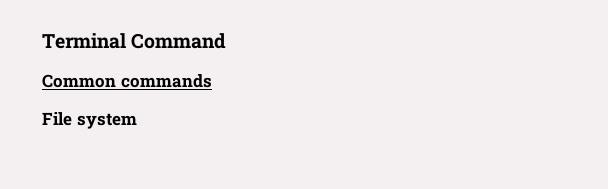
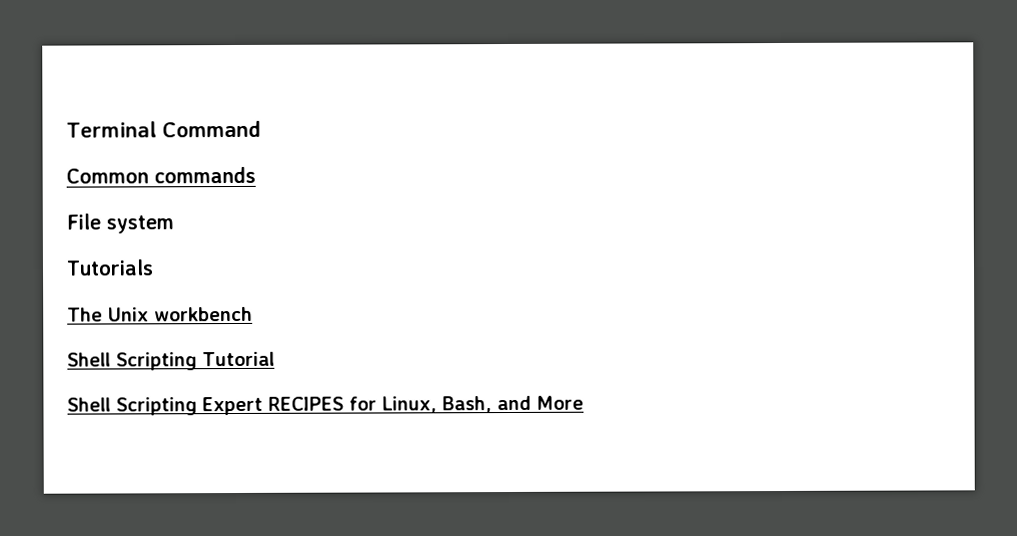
+ Tutorials
+ The Unix workbench
+ Shell Scripting Tutorial
+ Shell Scripting Expert RECIPES for Linux, Bash, and More

